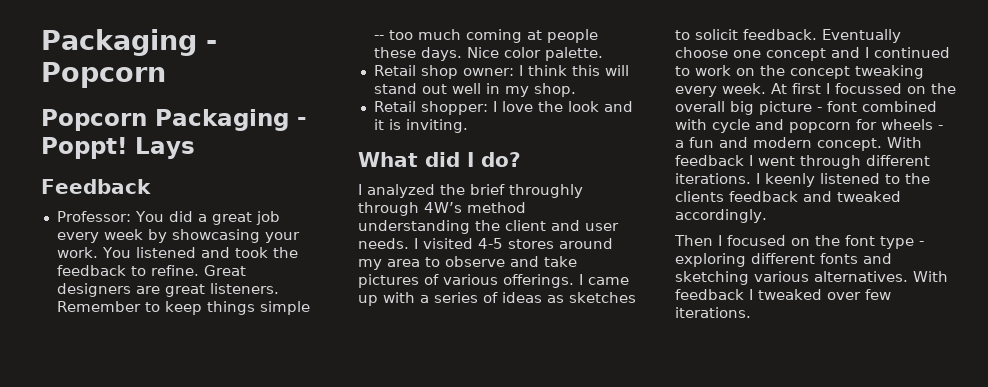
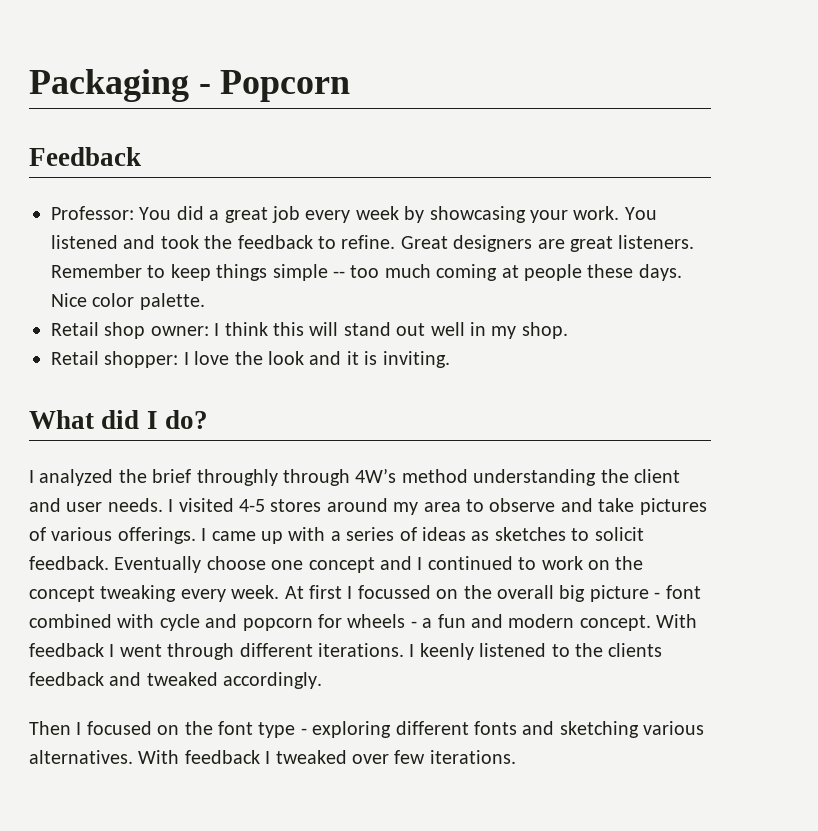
- Popcorn Packaging - Poppt! Lays

